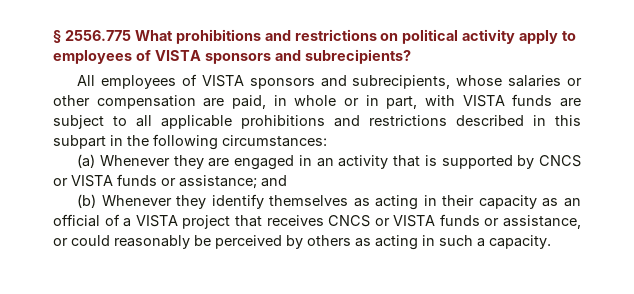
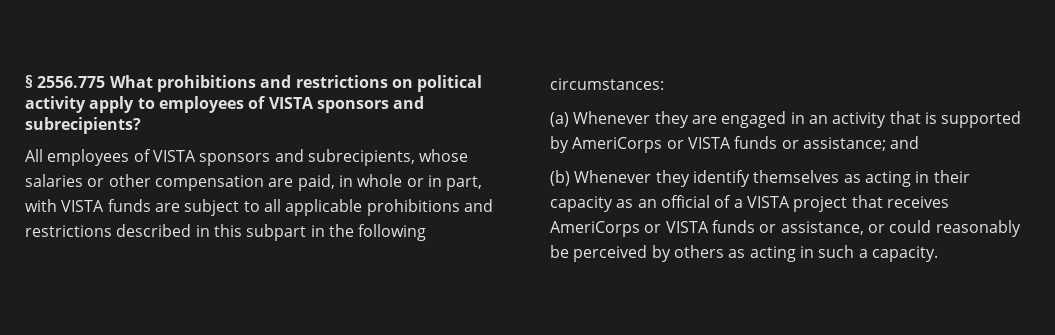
- (a) Whenever they are engaged in an activity that is supported by CNCS or VISTA funds or assistance; and
+ (a) Whenever they are engaged in an activity that is supported by AmeriCorps or VISTA funds or assistance; and
- (b) Whenever they identify themselves as acting in their capacity as an official of a VISTA project that receives CNCS or VISTA funds or assistance, or could reasonably be perceived by others as acting in such a capacity.
+ (b) Whenever they identify themselves as acting in their capacity as an official of a VISTA project that receives AmeriCorps or VISTA funds or assistance, or could reasonably be perceived by others as acting in such a capacity.

